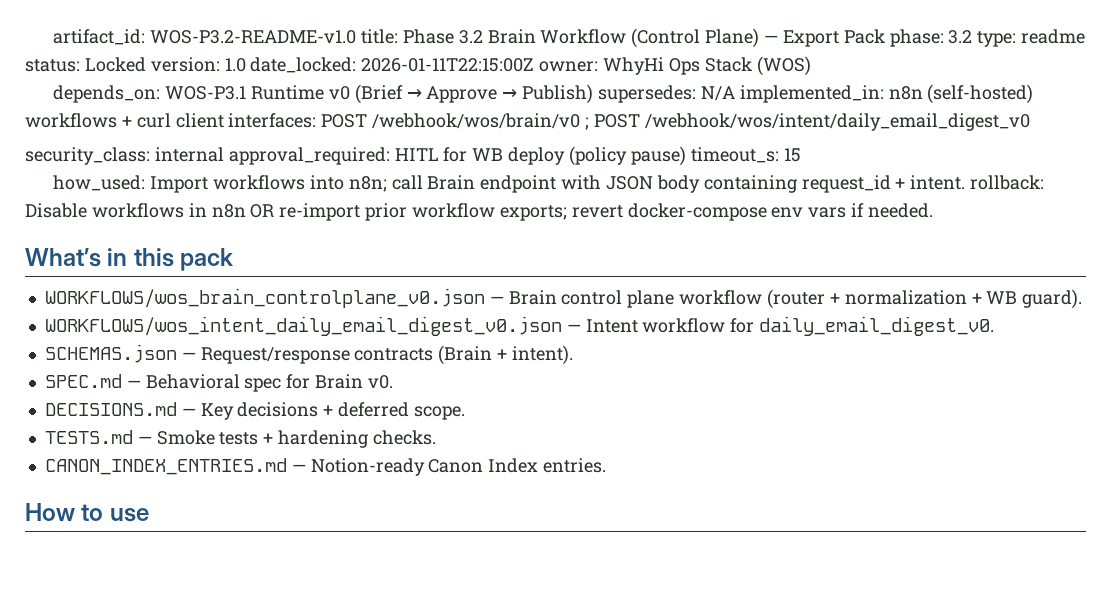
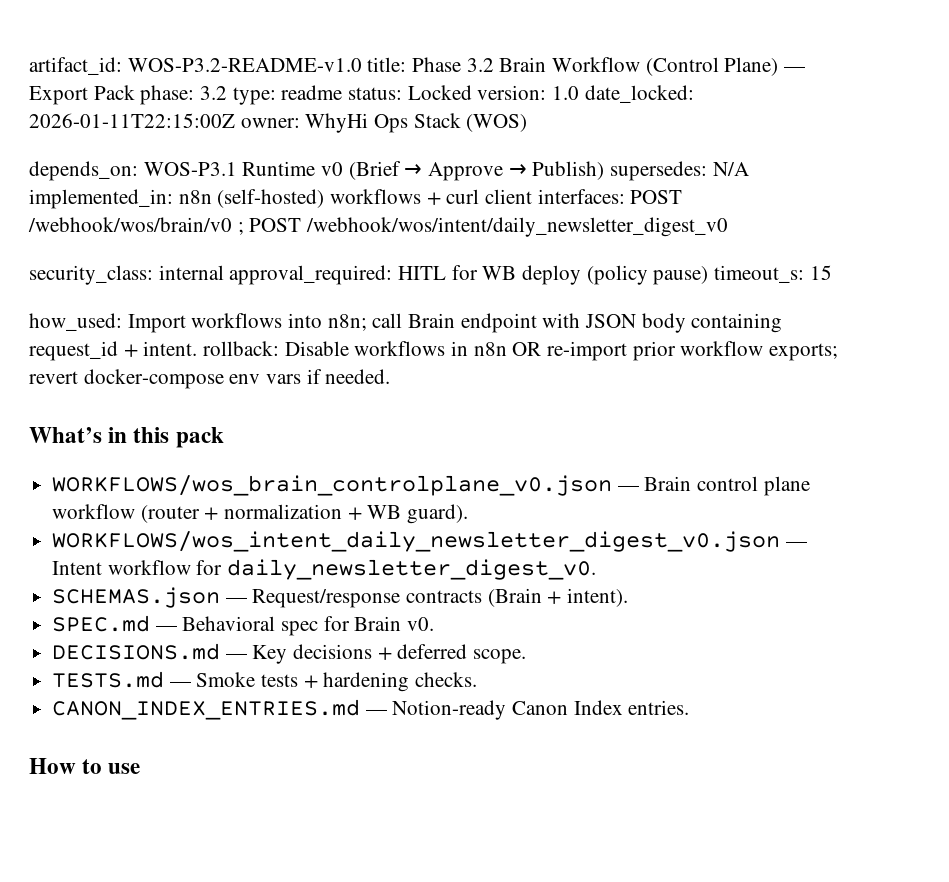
- depends_on: WOS-P3.1 Runtime v0 (Brief → Approve → Publish) supersedes: N/A implemented_in: n8n (self-hosted) workflows + curl client interfaces: POST /webhook/wos/brain/v0 ; POST /webhook/wos/intent/daily_email_digest_v0
+ depends_on: WOS-P3.1 Runtime v0 (Brief → Approve → Publish) supersedes: N/A implemented_in: n8n (self-hosted) workflows + curl client interfaces: POST /webhook/wos/brain/v0 ; POST /webhook/wos/intent/daily_newsletter_digest_v0
- WORKFLOWS/wos_intent_daily_email_digest_v0.json — Intent workflow for daily_email_digest_v0.
+ WORKFLOWS/wos_intent_daily_newsletter_digest_v0.json — Intent workflow for daily_newsletter_digest_v0.

